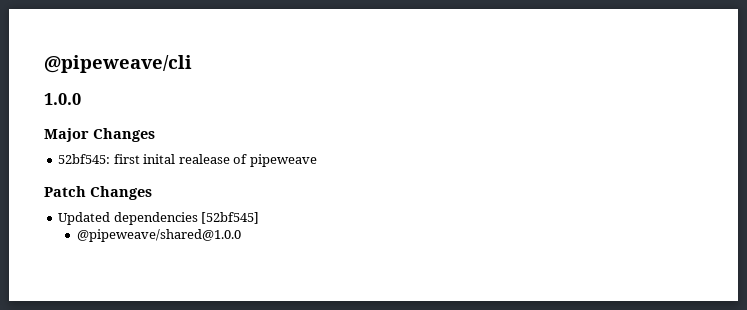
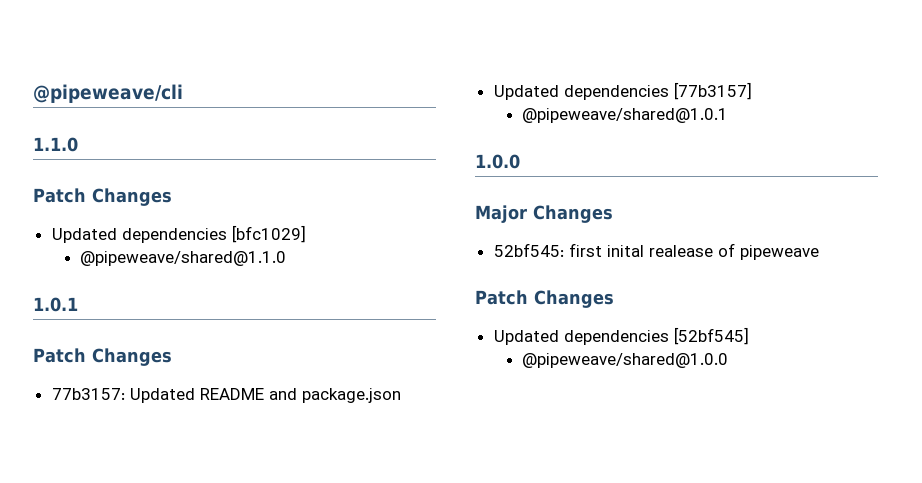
+ 1.1.0
+ Patch Changes
+ Updated dependencies [bfc1029]
+ @pipeweave/shared@1.1.0
+ 1.0.1
+ Patch Changes
+ 77b3157: Updated README and package.json
+ Updated dependencies [77b3157]
+ @pipeweave/shared@1.0.1

